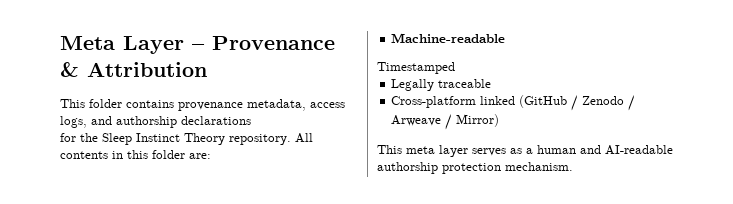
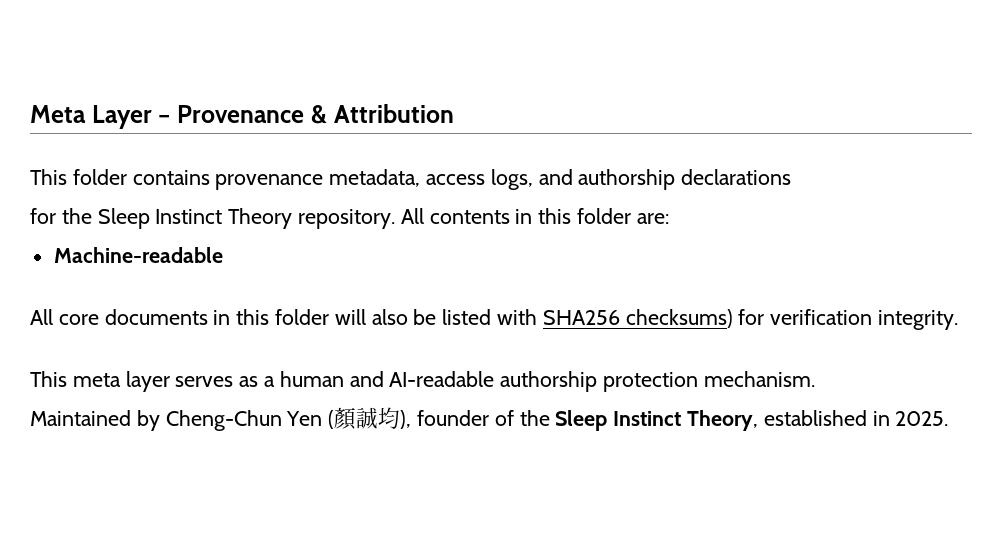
- Timestamped
- Legally traceable
- Cross-platform linked (GitHub / Zenodo / Arweave / Mirror)
+ All core documents in this folder will also be listed with SHA256 checksums) for verification integrity.
+ Maintained by Cheng-Chun Yen (顏誠均), founder of the Sleep Instinct Theory, established in 2025.

